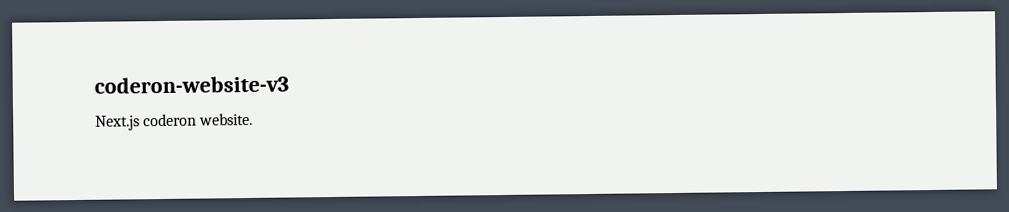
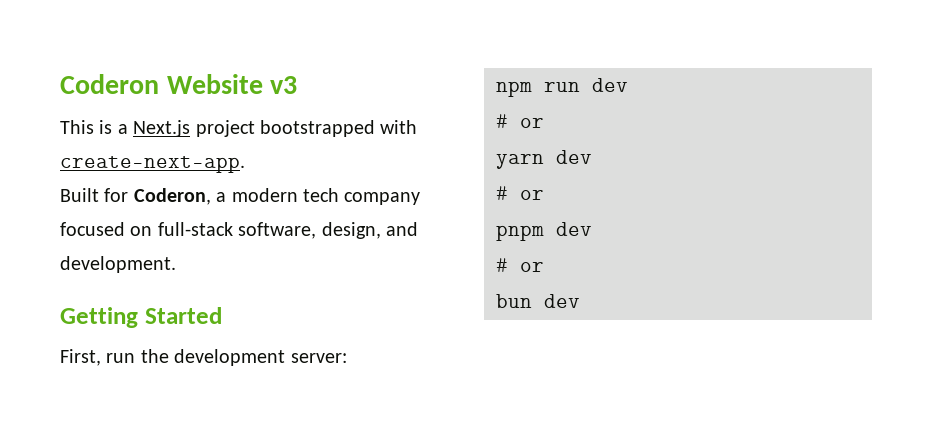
- coderon-website-v3
- Next.js coderon website.
+ Coderon Website v3
+ This is a Next.js project bootstrapped with create-next-app.
+ Built for Coderon, a modern tech company focused on full-stack software, design, and development.
+ Getting Started
+ First, run the development server:
+ npm run dev
+ # or
+ yarn dev
+ # or
+ pnpm dev
+ # or
+ bun dev

